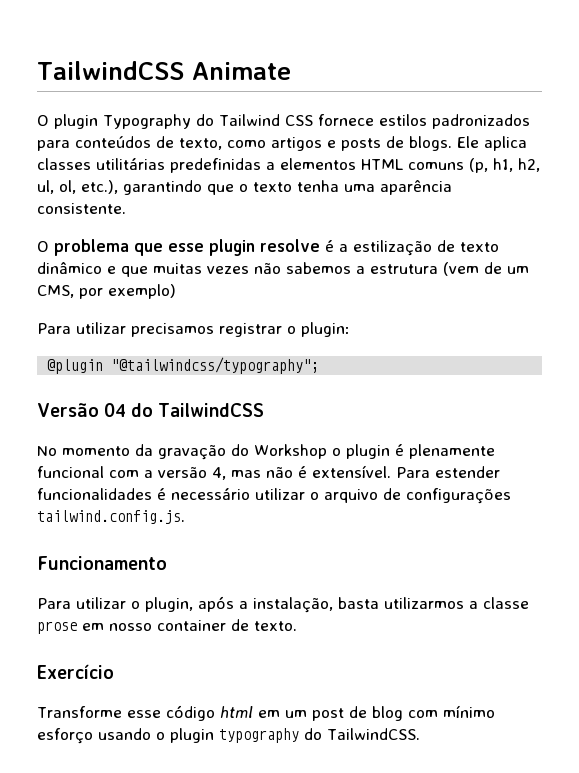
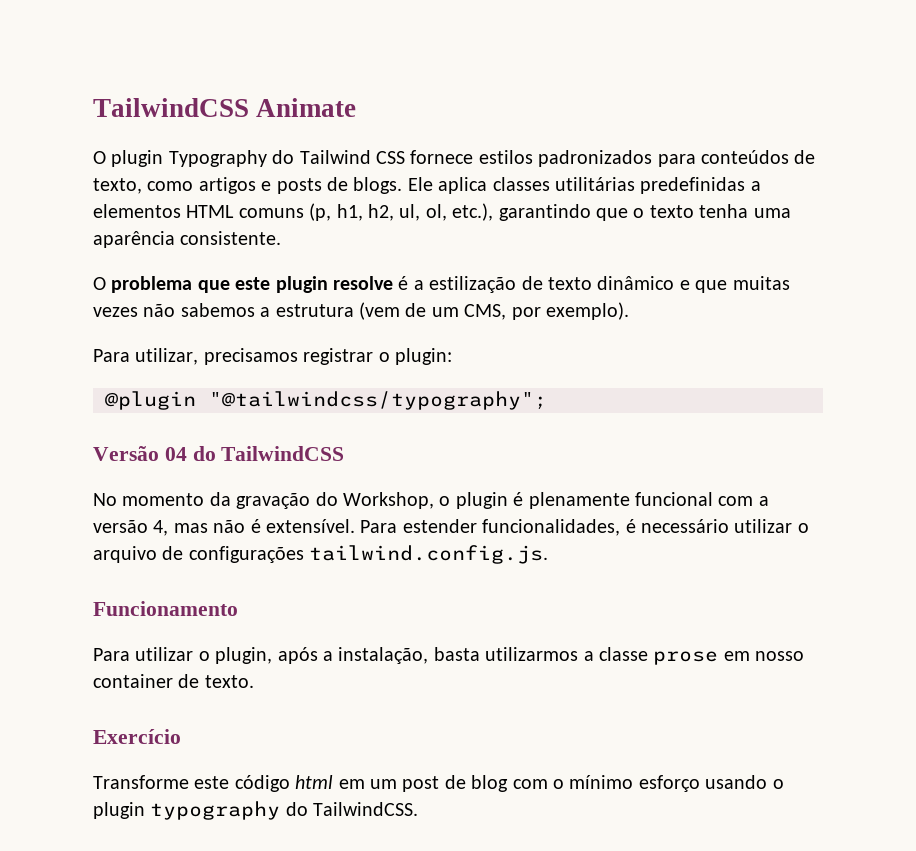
- O problema que esse plugin resolve é a estilização de texto dinâmico e que muitas vezes não sabemos a estrutura (vem de um CMS, por exemplo)
- Para utilizar precisamos registrar o plugin:
+ O problema que este plugin resolve é a estilização de texto dinâmico e que muitas vezes não sabemos a estrutura (vem de um CMS, por exemplo).
+ Para utilizar, precisamos registrar o plugin:
- No momento da gravação do Workshop o plugin é plenamente funcional com a versão 4, mas não é extensível.
+ No momento da gravação do Workshop, o plugin é plenamente funcional com a versão 4, mas não é extensível.
- Para estender funcionalidades é necessário utilizar o arquivo de configurações tailwind.config.js.
+ Para estender funcionalidades, é necessário utilizar o arquivo de configurações tailwind.config.js.
- Transforme esse código html em um post de blog com mínimo esforço usando o plugin typography do TailwindCSS.
+ Transforme este código html em um post de blog com o mínimo esforço usando o plugin typography do TailwindCSS.

